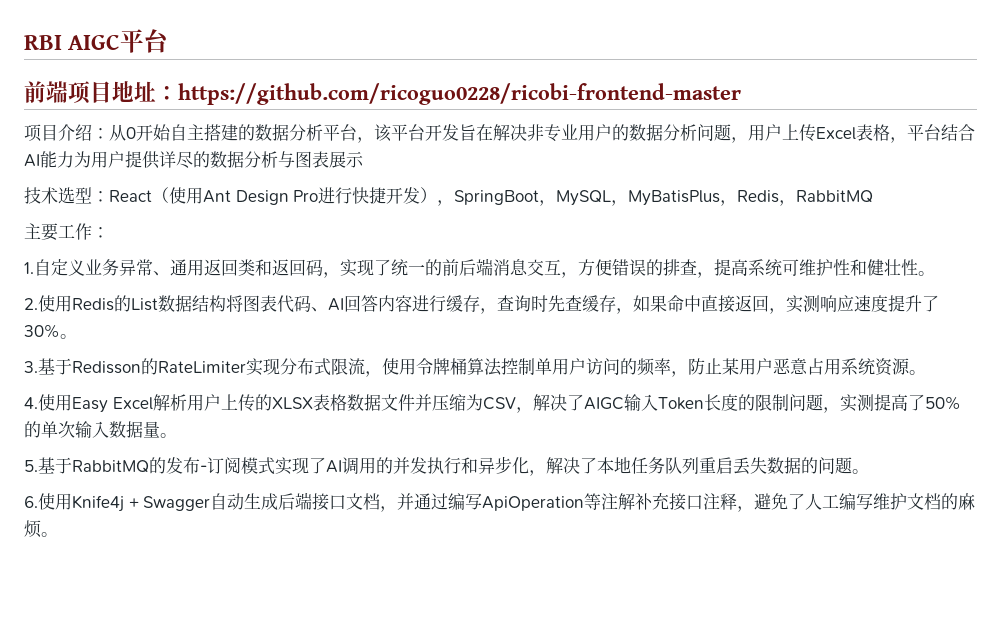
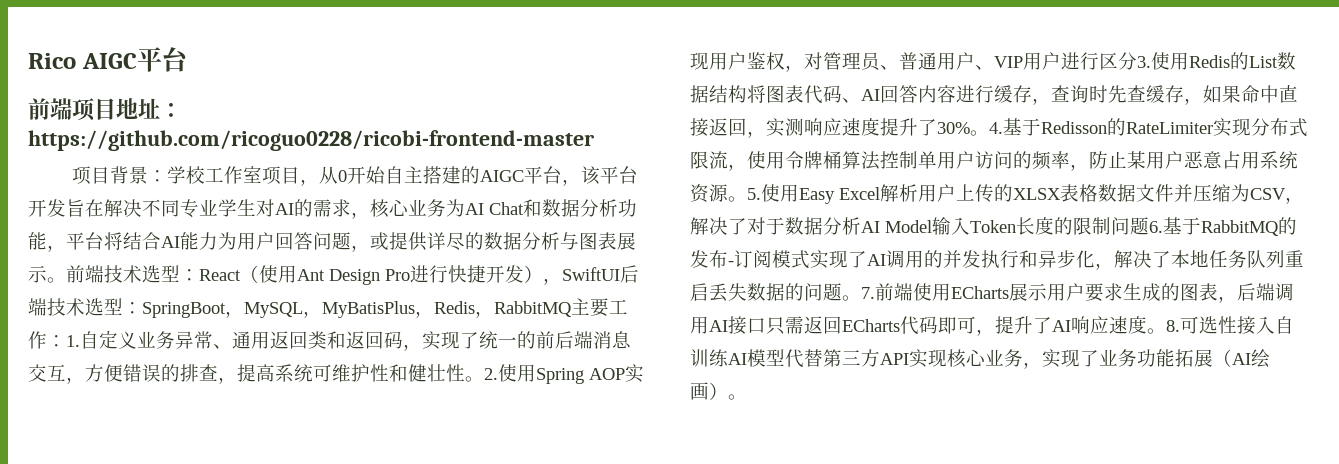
- RBI AIGC平台
+ Rico AIGC平台
- 项目介绍：从0开始自主搭建的数据分析平台，该平台开发旨在解决非专业用户的数据分析问题，用户上传Excel表格，平台结合AI能力为用户提供详尽的数据分析与图表展示
- 技术选型：
+ 项目背景：学校工作室项目，从0开始自主搭建的AIGC平台，该平台开发旨在解决不同专业学生对AI的需求，核心业务为AI Chat和数据分析功能，平台将结合AI能力为用户回答问题，或提供详尽的数据分析与图表展示。前端技术选型：
- React（使用Ant Design Pro进行快捷开发），SpringBoot，MySQL，MyBatisPlus，Redis，RabbitMQ
- 主要工作：
- 1.自定义业务异常、通用返回类和返回码，实现了统一的前后端消息交互，方便错误的排查，提高系统可维护性和健壮性。
- 2.使用Redis的List数据结构将图表代码、AI回答内容进行缓存，查询时先查缓存，如果命中直接返回，实测响应速度提升了30%。
- 3.基于Redisson的RateLimiter实现分布式限流，使用令牌桶算法控制单用户访问的频率，防止某用户恶意占用系统资源。
- 4.使用Easy Excel解析用户上传的XLSX表格数据文件并压缩为CSV，解决了AIGC输入Token长度的限制问题，实测提高了50%的单次输入数据量。
- 5.基于RabbitMQ的发布-订阅模式实现了AI调用的并发执行和异步化，解决了本地任务队列重启丢失数据的问题。
- 6.使用Knife4j + Swagger自动生成后端接口文档，并通过编写ApiOperation等注解补充接口注释，避免了人工编写维护文档的麻烦。
+ React（使用Ant Design Pro进行快捷开发），SwiftUI后端技术选型：SpringBoot，MySQL，MyBatisPlus，Redis，RabbitMQ主要工作：1.自定义业务异常、通用返回类和返回码，实现了统一的前后端消息交互，方便错误的排查，提高系统可维护性和健壮性。2.使用Spring AOP实现用户鉴权，对管理员、普通用户、VIP用户进行区分3.使用Redis的List数据结构将图表代码、AI回答内容进行缓存，查询时先查缓存，如果命中直接返回，实测响应速度提升了30%。4.基于Redisson的RateLimiter实现分布式限流，使用令牌桶算法控制单用户访问的频率，防止某用户恶意占用系统资源。5.使用Easy Excel解析用户上传的XLSX表格数据文件并压缩为CSV，解决了对于数据分析AI Model输入Token长度的限制问题6.基于RabbitMQ的发布-订阅模式实现了AI调用的并发执行和异步化，解决了本地任务队列重启丢失数据的问题。7.前端使用ECharts展示用户要求生成的图表，后端调用AI接口只需返回ECharts代码即可，提升了AI响应速度。8.可选性接入自训练AI模型代替第三方API实现核心业务，实现了业务功能拓展（AI绘画）。

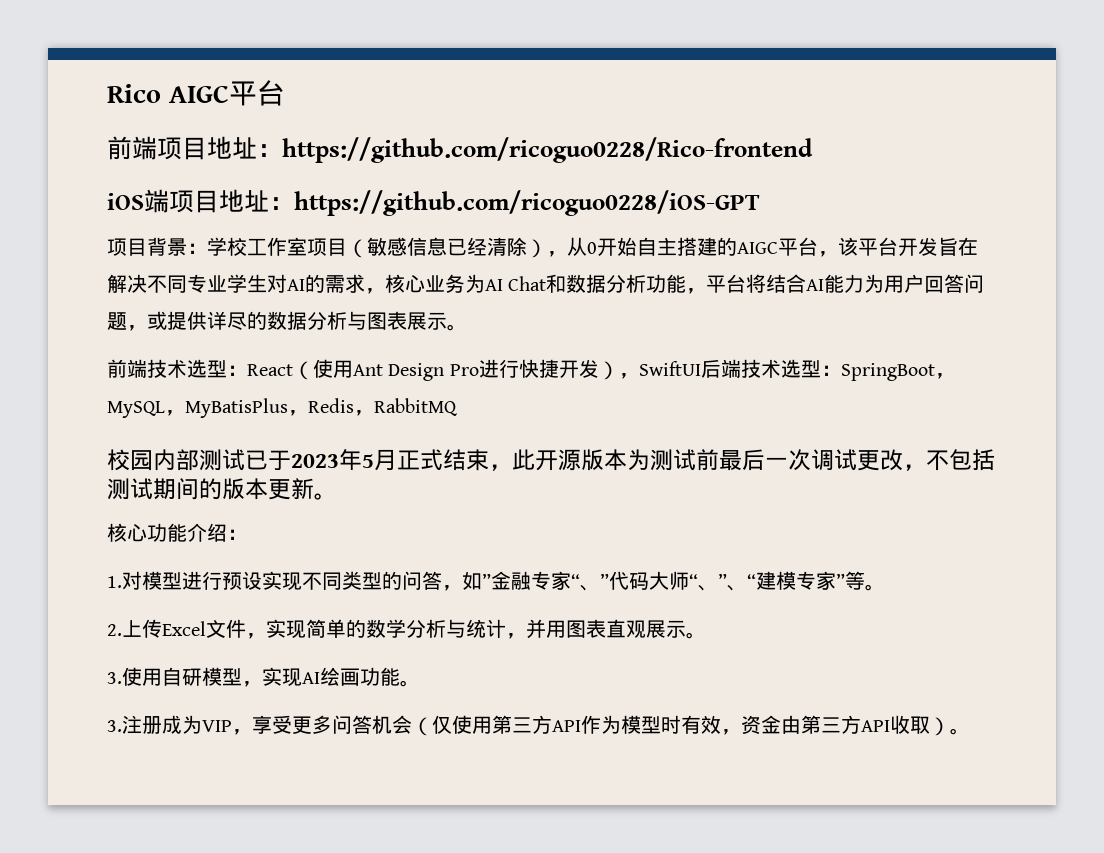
- 前端项目地址：https://github.com/ricoguo0228/ricobi-frontend-master
+ 前端项目地址：https://github.com/ricoguo0228/Rico-frontend
+ iOS端项目地址：https://github.com/ricoguo0228/iOS-GPT
- 学校工作室项目，从0开始自主搭建的AIGC平台，该平台开发旨在解决不同专业学生对AI的需求，核心业务为AI Chat和数据分析功能，平台将结合AI能力为用户回答问题，或提供详尽的数据分析与图表展示。前端技术选型：
+ 学校工作室项目（敏感信息已经清除），从0开始自主搭建的AIGC平台，该平台开发旨在解决不同专业学生对AI的需求，核心业务为AI Chat和数据分析功能，平台将结合AI能力为用户回答问题，或提供详尽的数据分析与图表展示。
+ 前端技术选型：
- SpringBoot，MySQL，MyBatisPlus，Redis，RabbitMQ主要工作：1.自定义业务异常、通用返回类和返回码，实现了统一的前后端消息交互，方便错误的排查，提高系统可维护性和健壮性。2.使用Spring AOP实现用户鉴权，对管理员、普通用户、VIP用户进行区分3.使用Redis的List数据结构将图表代码、AI回答内容进行缓存，查询时先查缓存，如果命中直接返回，实测响应速度提升了30%。4.基于Redisson的RateLimiter实现分布式限流，使用令牌桶算法控制单用户访问的频率，防止某用户恶意占用系统资源。5.使用Easy Excel解析用户上传的XLSX表格数据文件并压缩为CSV，解决了对于数据分析AI Model输入Token长度的限制问题6.基于RabbitMQ的发布-订阅模式实现了AI调用的并发执行和异步化，解决了本地任务队列重启丢失数据的问题。7.前端使用ECharts展示用户要求生成的图表，后端调用AI接口只需返回ECharts代码即可，提升了AI响应速度。8.可选性接入自训练AI模型代替第三方API实现核心业务，实现了业务功能拓展（AI绘画）。
+ SpringBoot，MySQL，MyBatisPlus，Redis，RabbitMQ
+ 校园内部测试已于2023年5月正式结束，此开源版本为测试前最后一次调试更改，不包括测试期间的版本更新。
+ 核心功能介绍：
+ 1.对模型进行预设实现不同类型的问答，如”金融专家“、”代码大师“、”、“建模专家”等。
+ 2.上传Excel文件，实现简单的数学分析与统计，并用图表直观展示。
+ 3.使用自研模型，实现AI绘画功能。
+ 3.注册成为VIP，享受更多问答机会（仅使用第三方API作为模型时有效，资金由第三方API收取）。

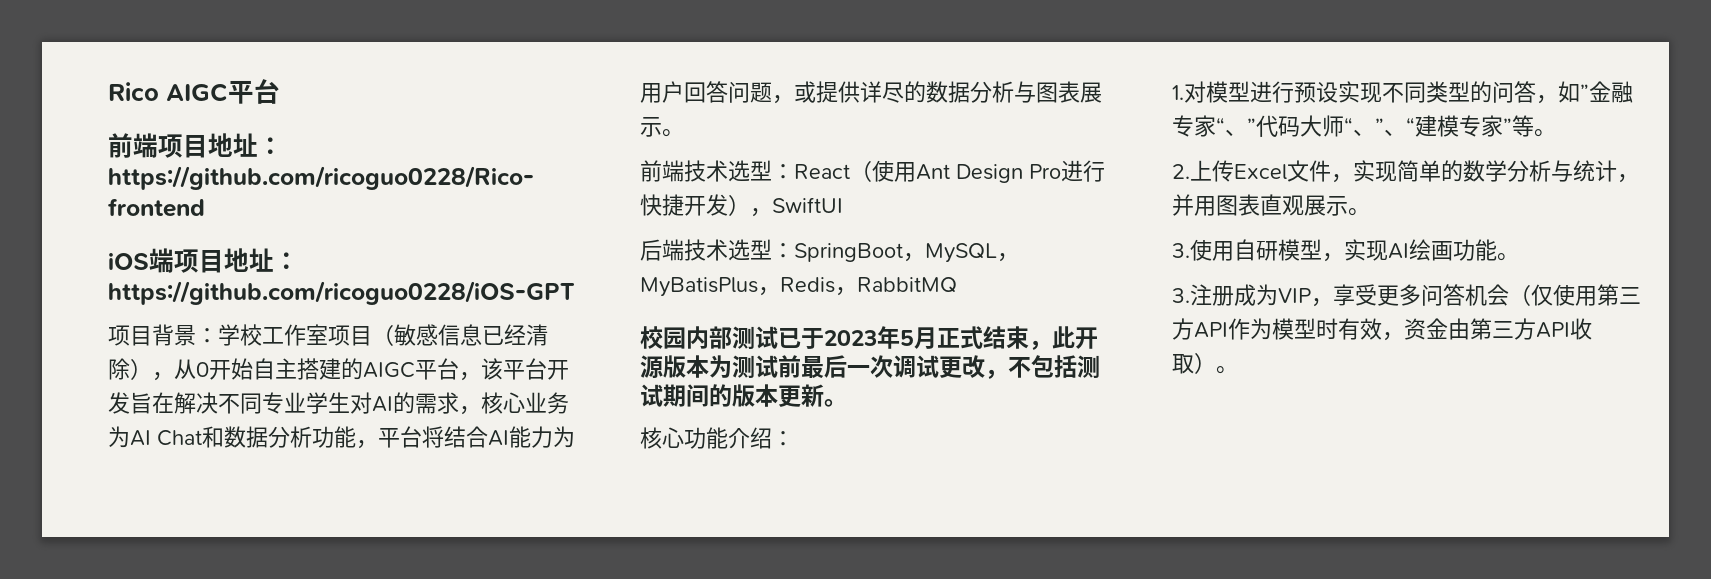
- 前端技术选型：React（使用Ant Design Pro进行快捷开发），SwiftUI后端技术选型：SpringBoot，MySQL，MyBatisPlus，Redis，RabbitMQ
+ 前端技术选型：React（使用Ant Design Pro进行快捷开发），SwiftUI
+ 后端技术选型：SpringBoot，MySQL，MyBatisPlus，Redis，RabbitMQ

